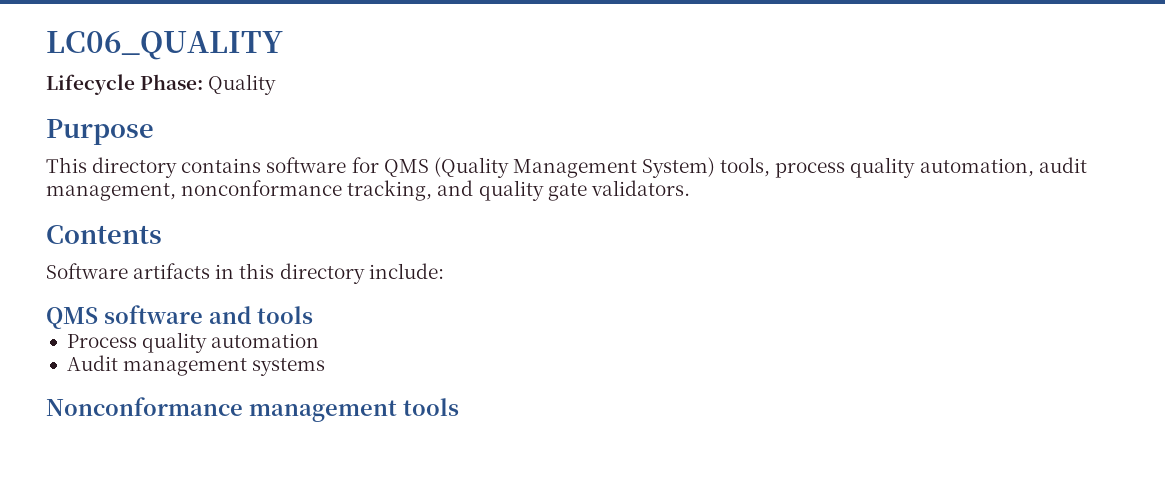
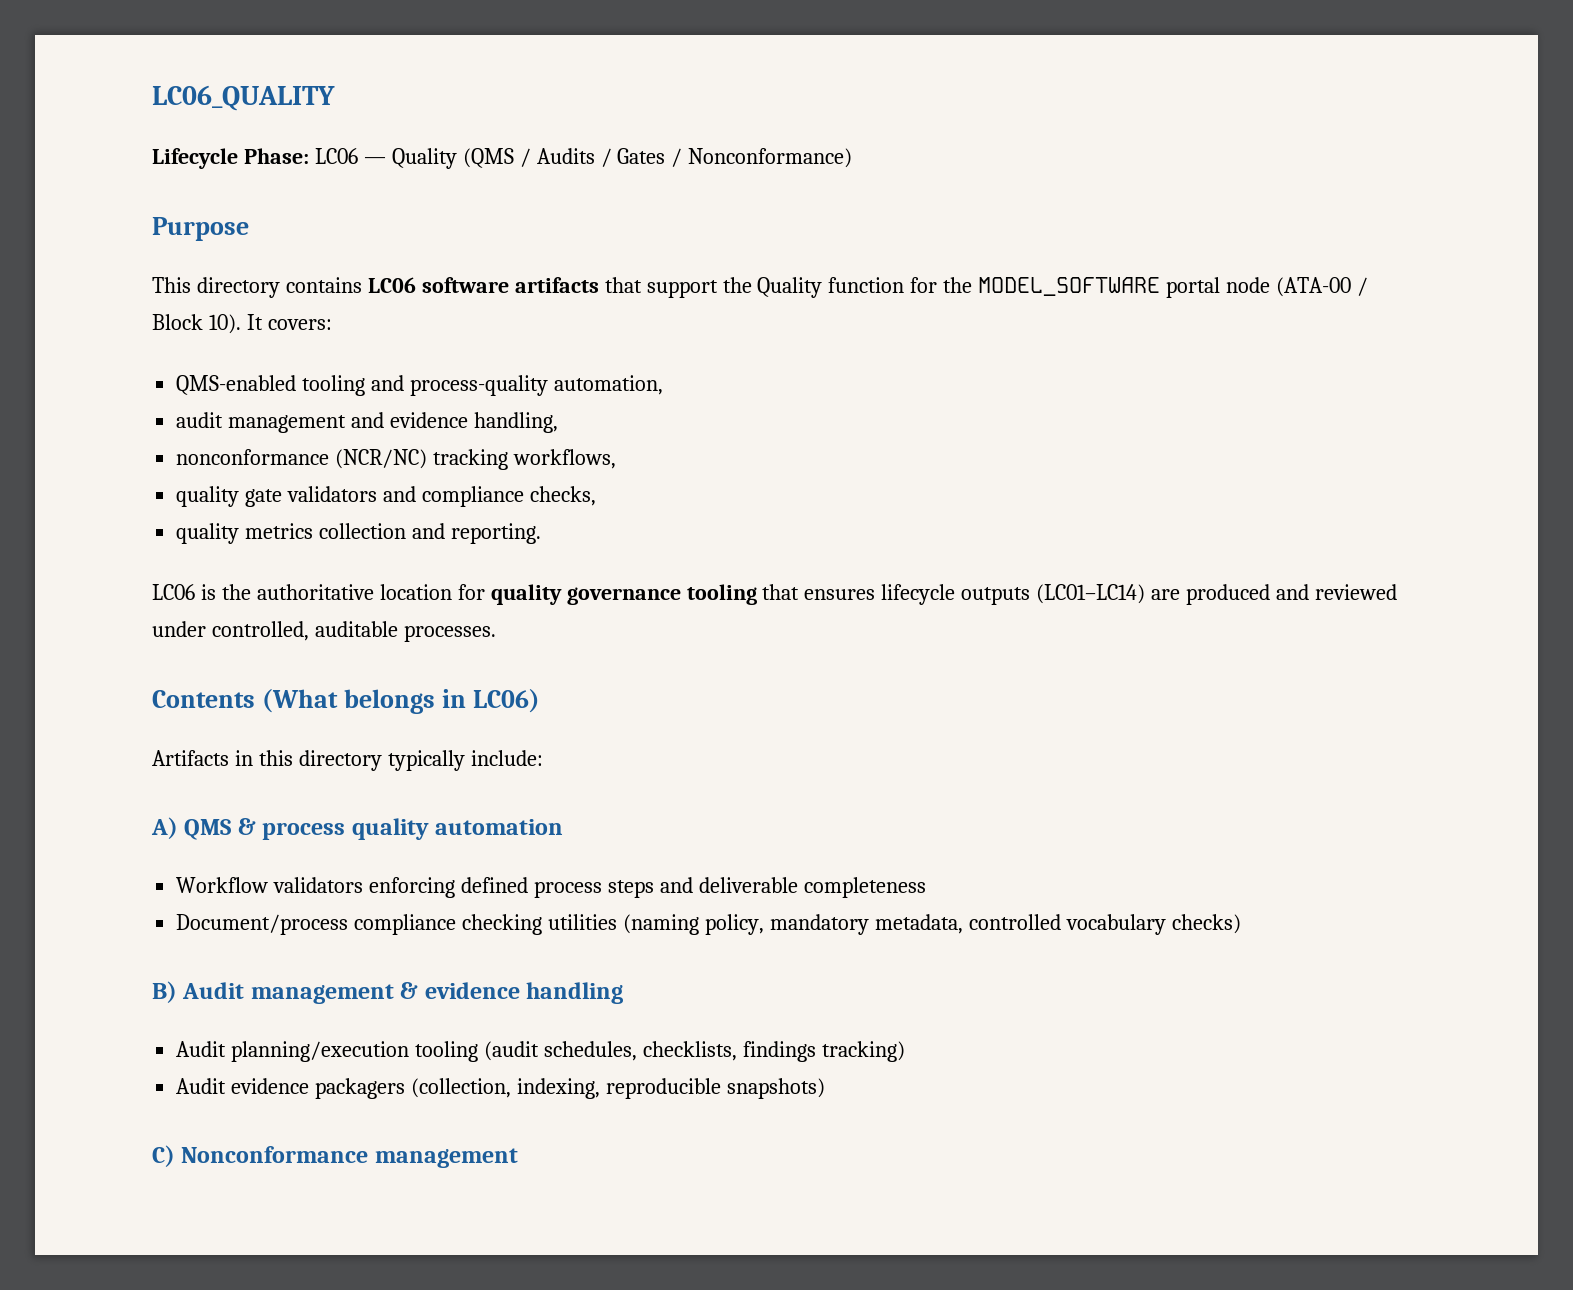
- Lifecycle Phase: Quality
+ Lifecycle Phase: LC06 — Quality (QMS / Audits / Gates / Nonconformance)
  Purpose
- This directory contains software for QMS (Quality Management System) tools, process quality automation, audit management, nonconformance tracking, and quality gate validators.
- Contents
- Software artifacts in this directory include:
+ This directory contains LC06 software artifacts that support the Quality function for the MODEL_SOFTWARE portal node (ATA-00 / Block 10). It covers:
+ QMS-enabled tooling and process-quality automation,
+ audit management and evidence handling,
+ nonconformance (NCR/NC) tracking workflows,
+ quality gate validators and compliance checks,
+ quality metrics collection and reporting.
+ LC06 is the authoritative location for quality governance tooling that ensures lifecycle outputs (LC01–LC14) are produced and reviewed under controlled, auditable processes.
+ Contents (What belongs in LC06)
+ Artifacts in this directory typically include:
- QMS software and tools
- Process quality automation
- Audit management systems
- Nonconformance management tools
+ A) QMS & process quality automation
+ Workflow validators enforcing defined process steps and deliverable completeness
+ Document/process compliance checking utilities (naming policy, mandatory metadata, controlled vocabulary checks)
+ B) Audit management & evidence handling
+ Audit planning/execution tooling (audit schedules, checklists, findings tracking)
+ Audit evidence packagers (collection, indexing, reproducible snapshots)
+ C) Nonconformance management

